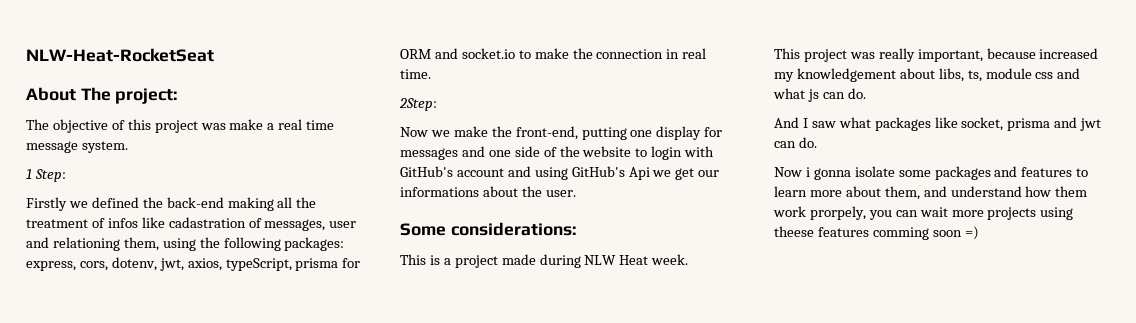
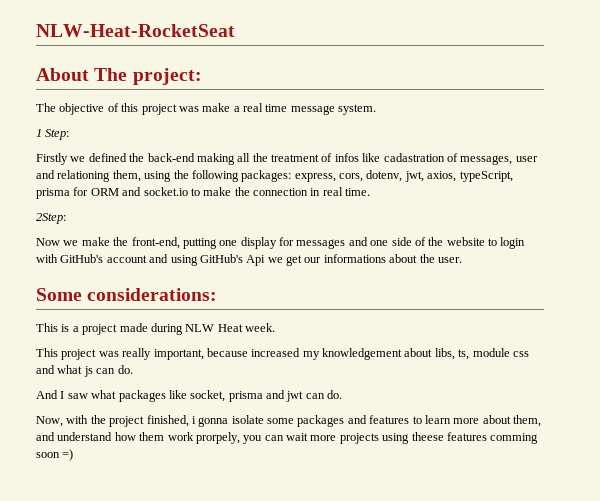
- Now i gonna isolate some packages and features to learn more about them, and understand how them work prorpely, you can wait more projects using theese features comming soon =)
+ Now, with the project finished, i gonna isolate some packages and features to learn more about them, and understand how them work prorpely, you can wait more projects using theese features comming soon =)

